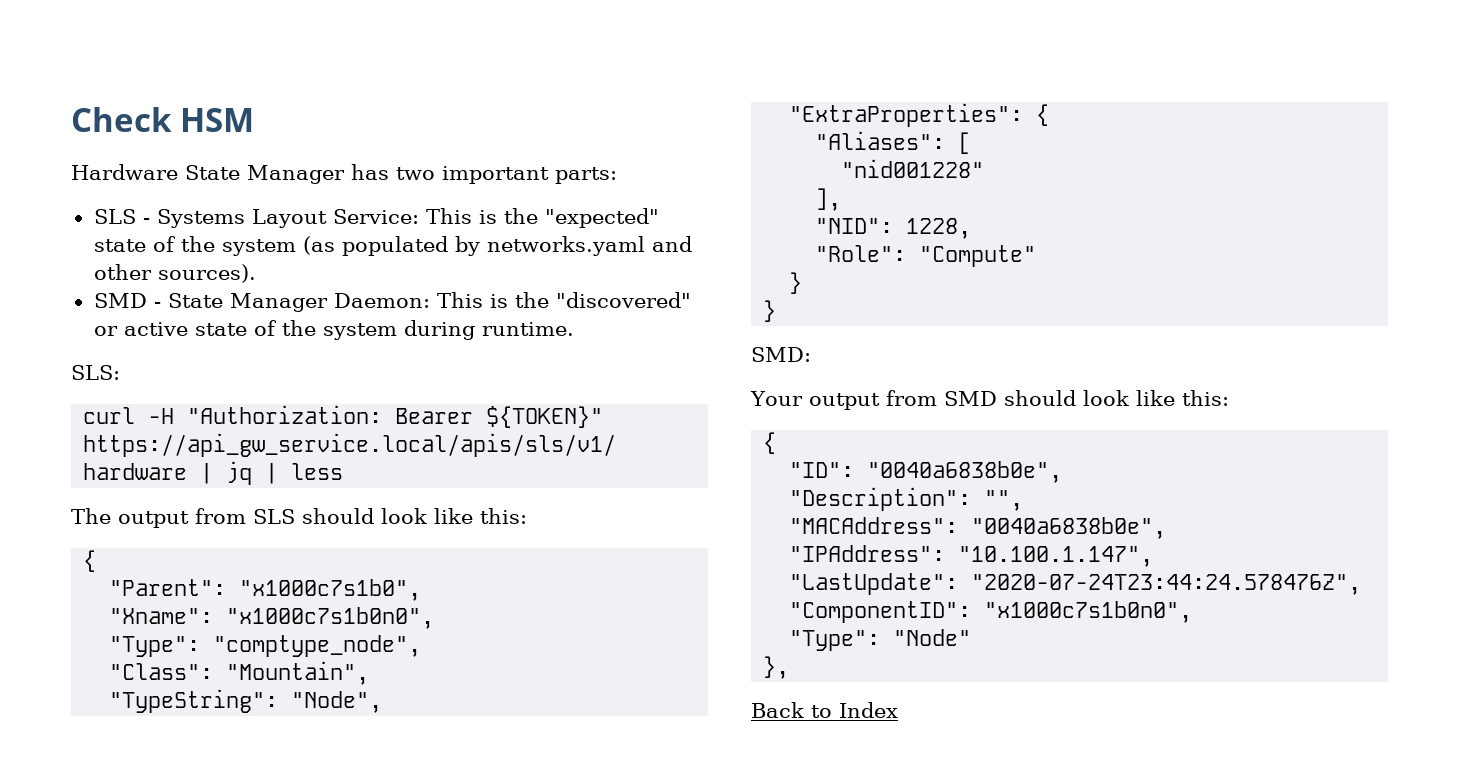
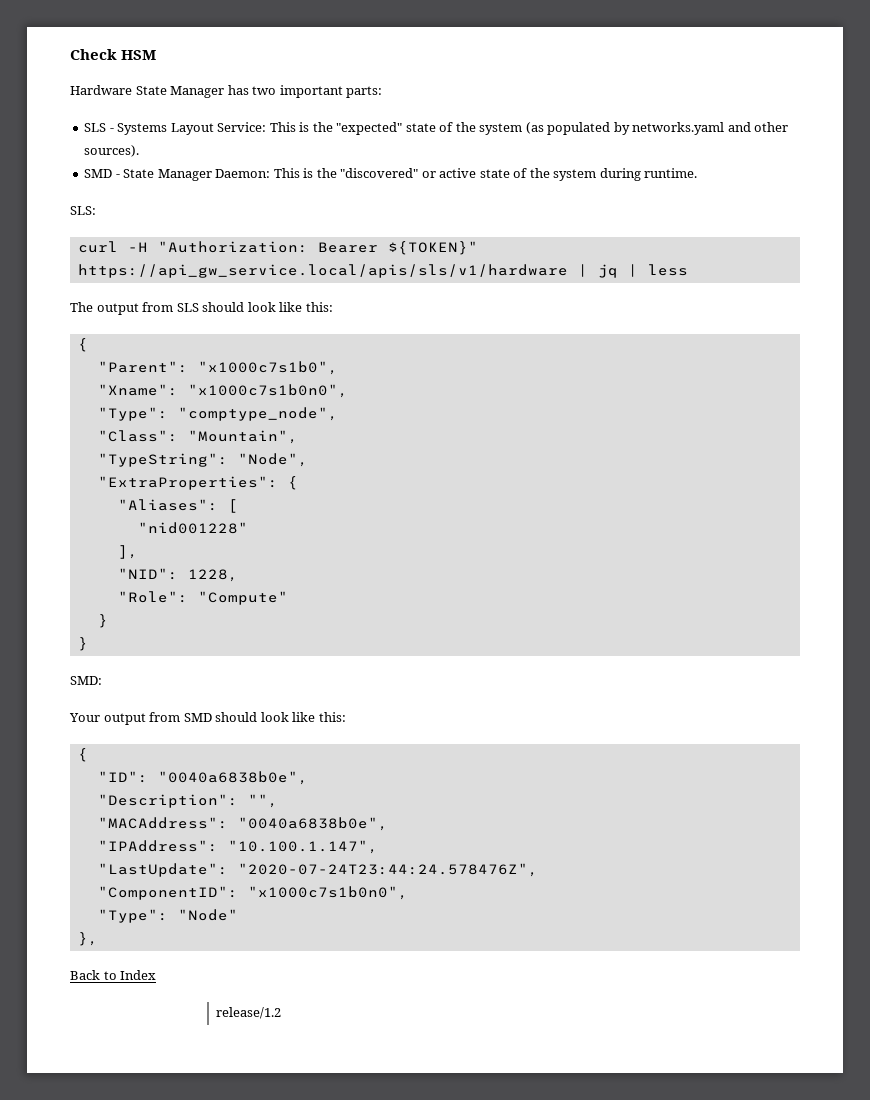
+ release/1.2

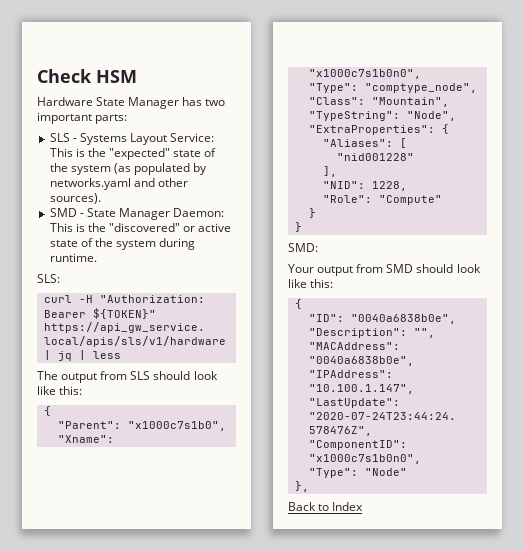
- release/1.2

